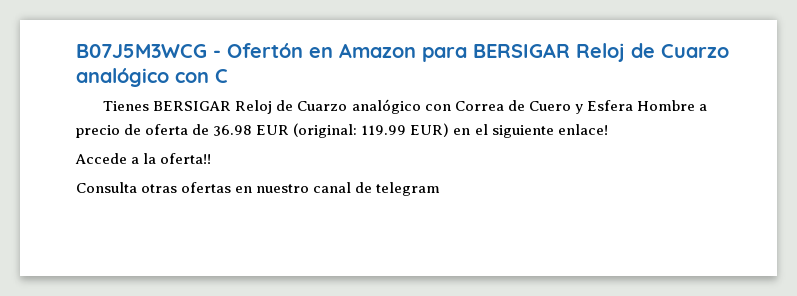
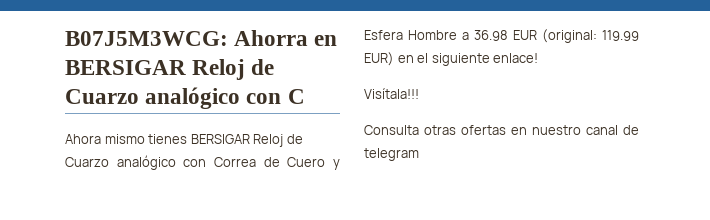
- B07J5M3WCG - Ofertón en Amazon para BERSIGAR Reloj de Cuarzo analógico con C
+ B07J5M3WCG: Ahorra en BERSIGAR Reloj de Cuarzo analógico con C
- Tienes BERSIGAR Reloj de Cuarzo analógico con Correa de Cuero y Esfera Hombre a precio de oferta de 36.98 EUR (original: 119.99 EUR) en el siguiente enlace!
+ Ahora mismo tienes BERSIGAR Reloj de Cuarzo analógico con Correa de Cuero y Esfera Hombre a 36.98 EUR (original: 119.99 EUR) en el siguiente enlace!
- Accede a la oferta!!
+ Visítala!!!

